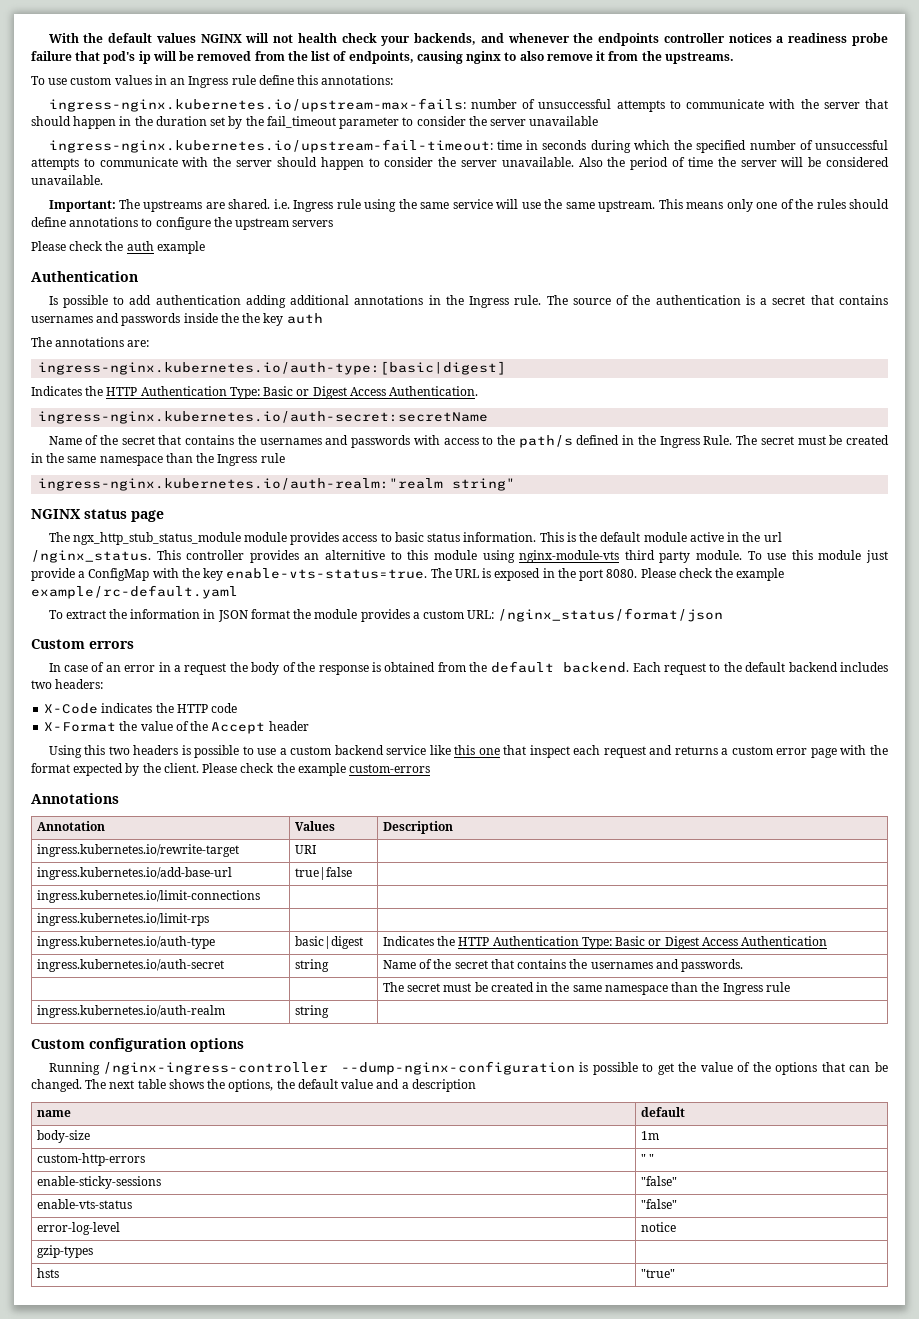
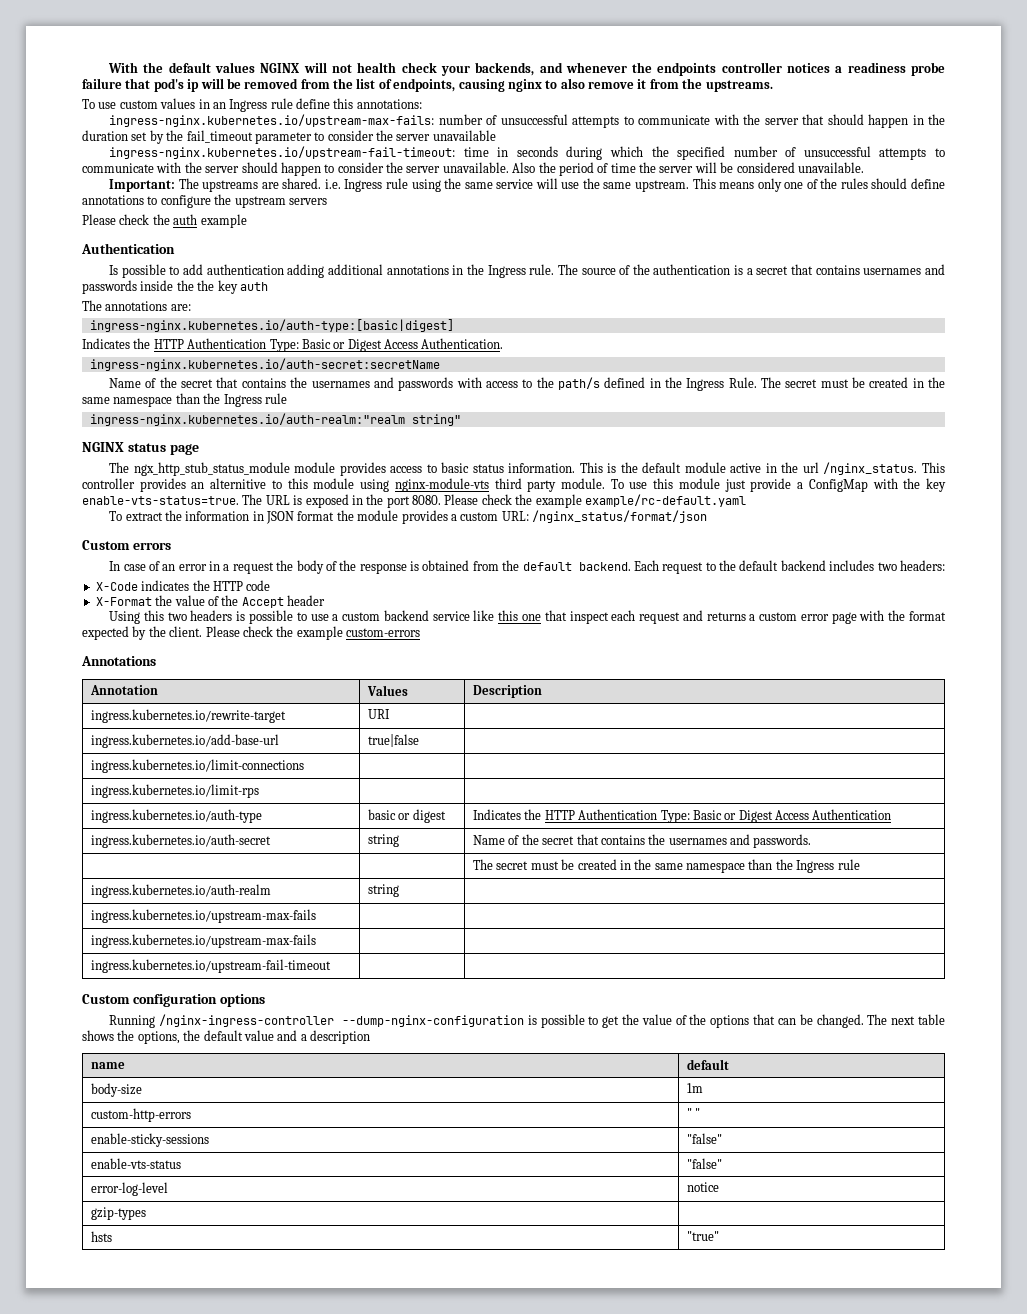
- ingress.kubernetes.io/auth-type | basic|digest | Indicates the HTTP Authentication Type: Basic or Digest Access Authentication
+ ingress.kubernetes.io/auth-type | basic or digest | Indicates the HTTP Authentication Type: Basic or Digest Access Authentication
  ingress.kubernetes.io/auth-realm | string |
+ ingress.kubernetes.io/upstream-max-fails | |
+ ingress.kubernetes.io/upstream-max-fails | |
+ ingress.kubernetes.io/upstream-fail-timeout | |

